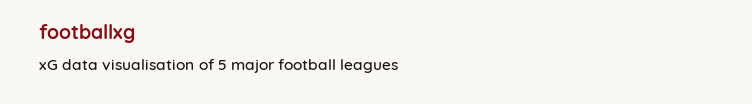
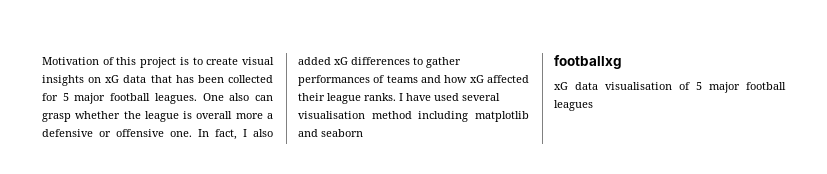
+ Motivation of this project is to create visual insights on xG data that has been collected for 5 major football leagues. One also can grasp whether the league is overall more a defensive or offensive one. In fact, I also added xG differences to gather performances of teams and how xG affected their league ranks. I have used several visualisation method including matplotlib and seaborn

